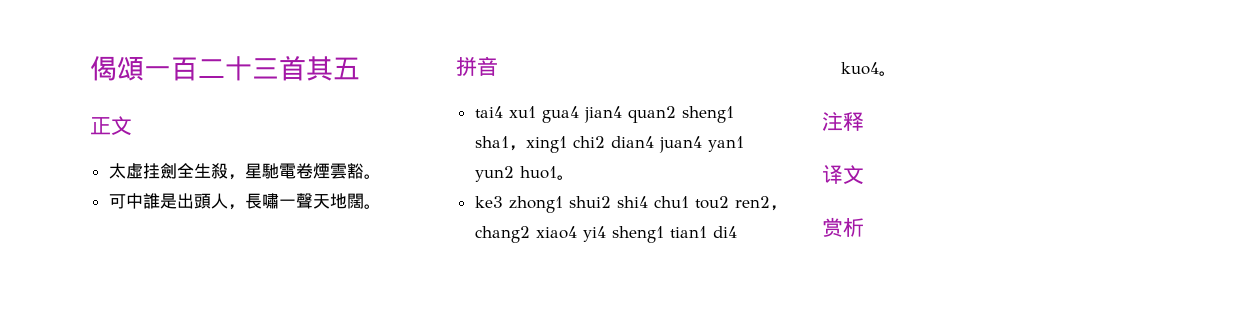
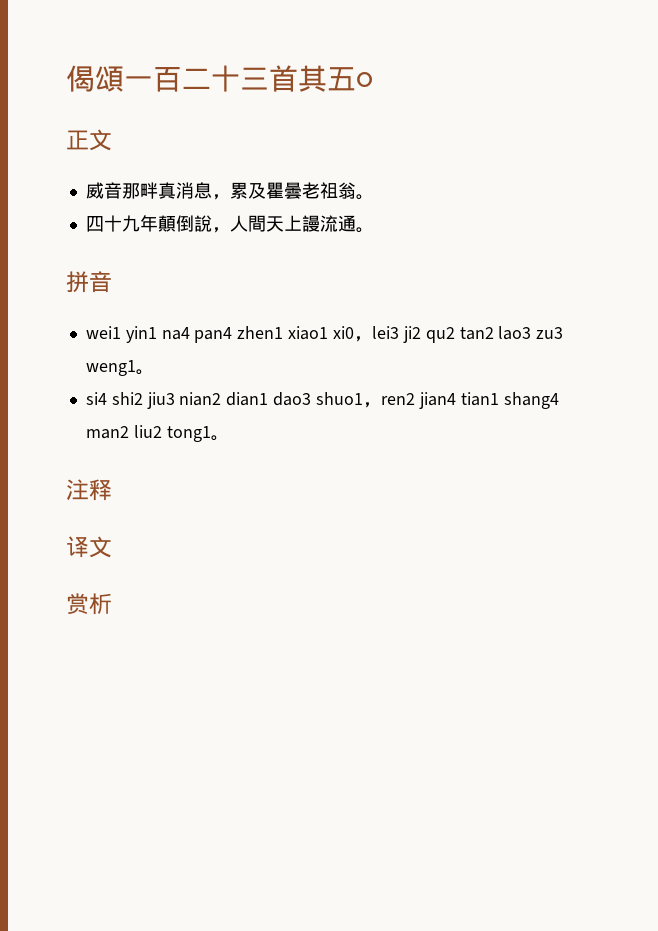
- 偈頌一百二十三首其五
+ 偈頌一百二十三首其五○
- 太虛挂劍全生殺，星馳電卷煙雲豁。
- 可中誰是出頭人，長嘯一聲天地闊。
+ 威音那畔真消息，累及瞿曇老祖翁。
+ 四十九年顛倒說，人間天上謾流通。
  拼音
- tai4 xu1 gua4 jian4 quan2 sheng1 sha1，xing1 chi2 dian4 juan4 yan1 yun2 huo1。
- ke3 zhong1 shui2 shi4 chu1 tou2 ren2，chang2 xiao4 yi4 sheng1 tian1 di4 kuo4。
+ wei1 yin1 na4 pan4 zhen1 xiao1 xi0，lei3 ji2 qu2 tan2 lao3 zu3 weng1。
+ si4 shi2 jiu3 nian2 dian1 dao3 shuo1，ren2 jian4 tian1 shang4 man2 liu2 tong1。

